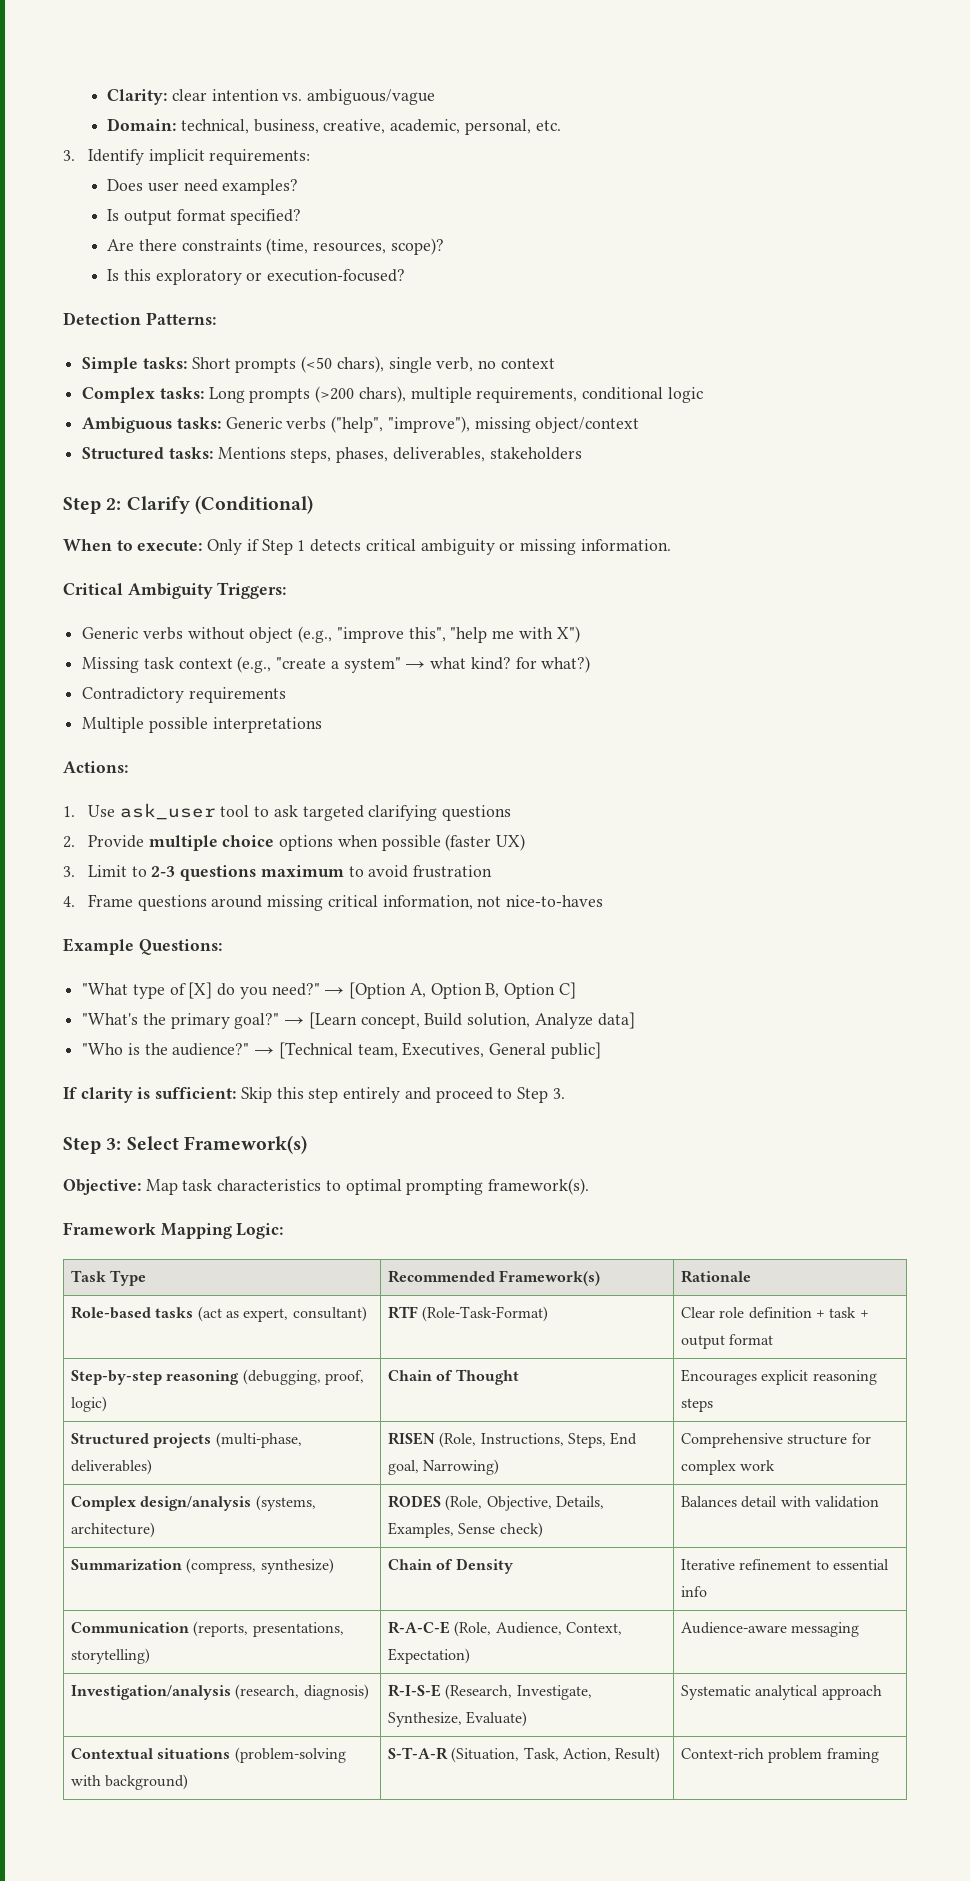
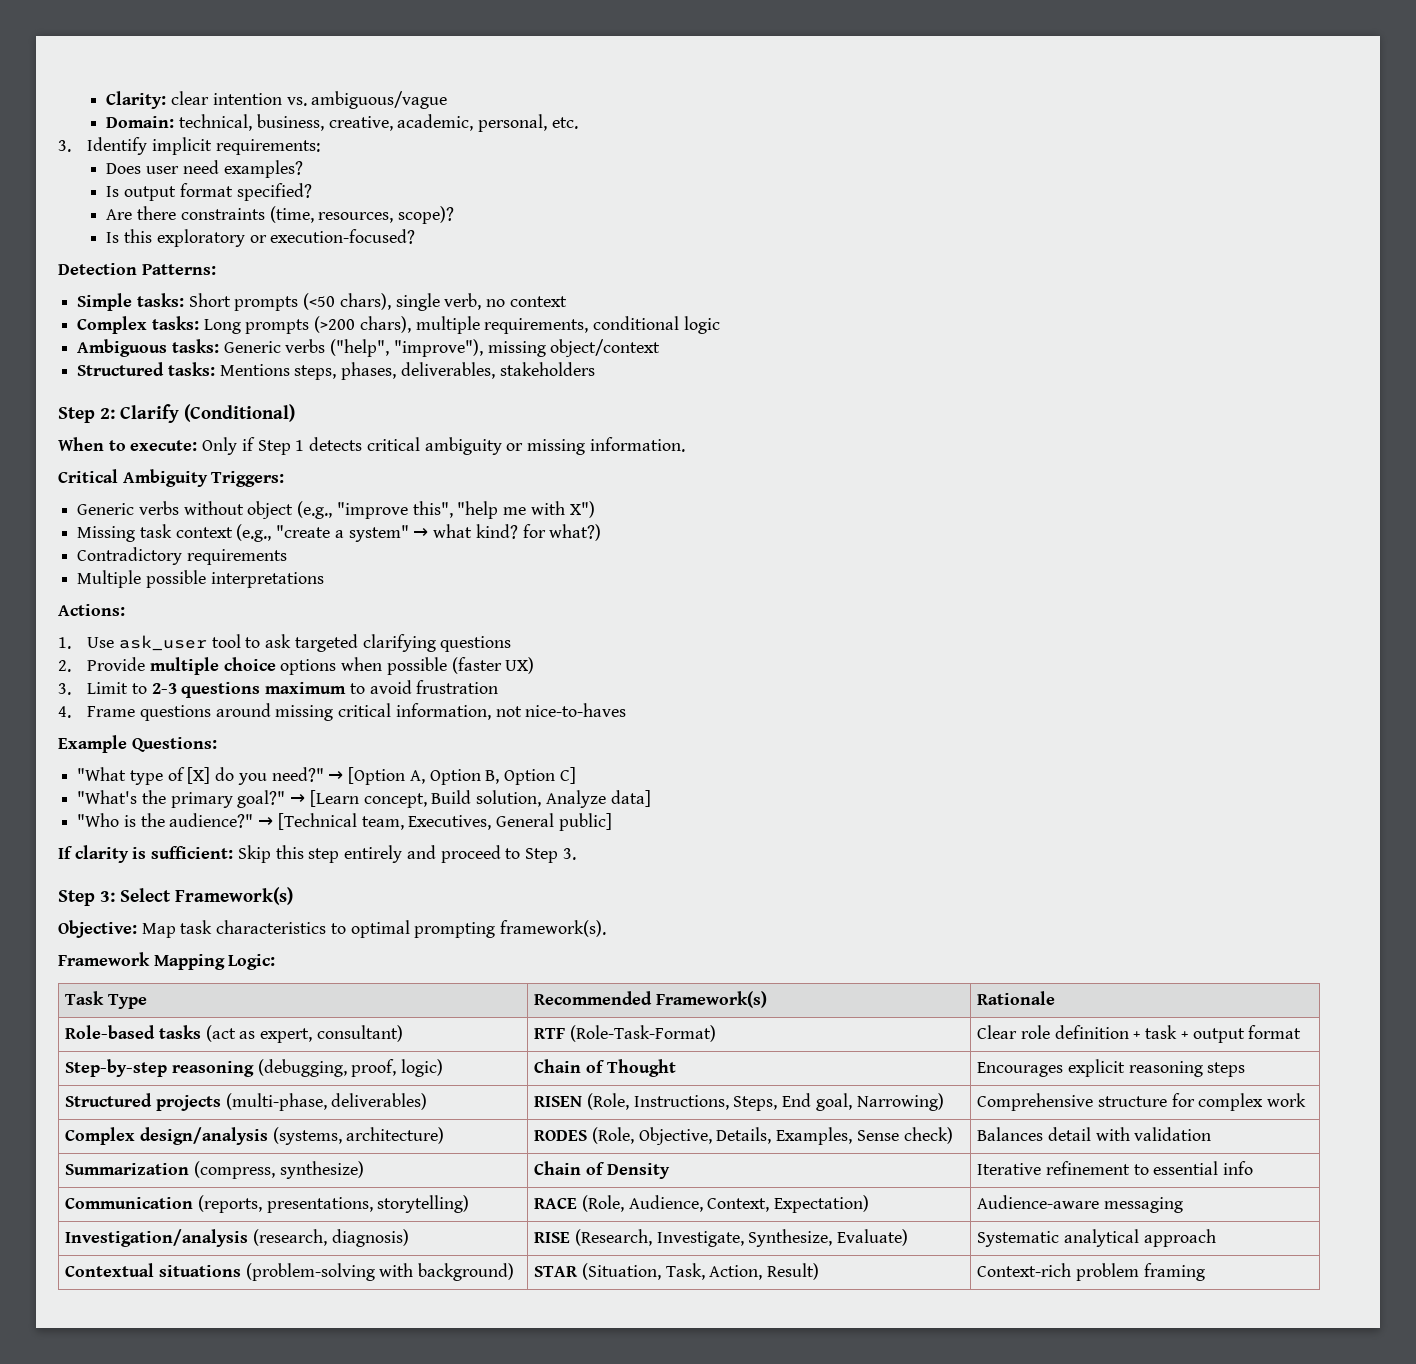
- Communication (reports, presentations, storytelling) | R-A-C-E (Role, Audience, Context, Expectation) | Audience-aware messaging
+ Communication (reports, presentations, storytelling) | RACE (Role, Audience, Context, Expectation) | Audience-aware messaging
- Investigation/analysis (research, diagnosis) | R-I-S-E (Research, Investigate, Synthesize, Evaluate) | Systematic analytical approach
+ Investigation/analysis (research, diagnosis) | RISE (Research, Investigate, Synthesize, Evaluate) | Systematic analytical approach
- Contextual situations (problem-solving with background) | S-T-A-R (Situation, Task, Action, Result) | Context-rich problem framing
+ Contextual situations (problem-solving with background) | STAR (Situation, Task, Action, Result) | Context-rich problem framing

